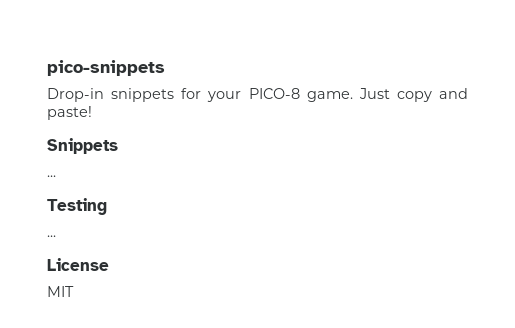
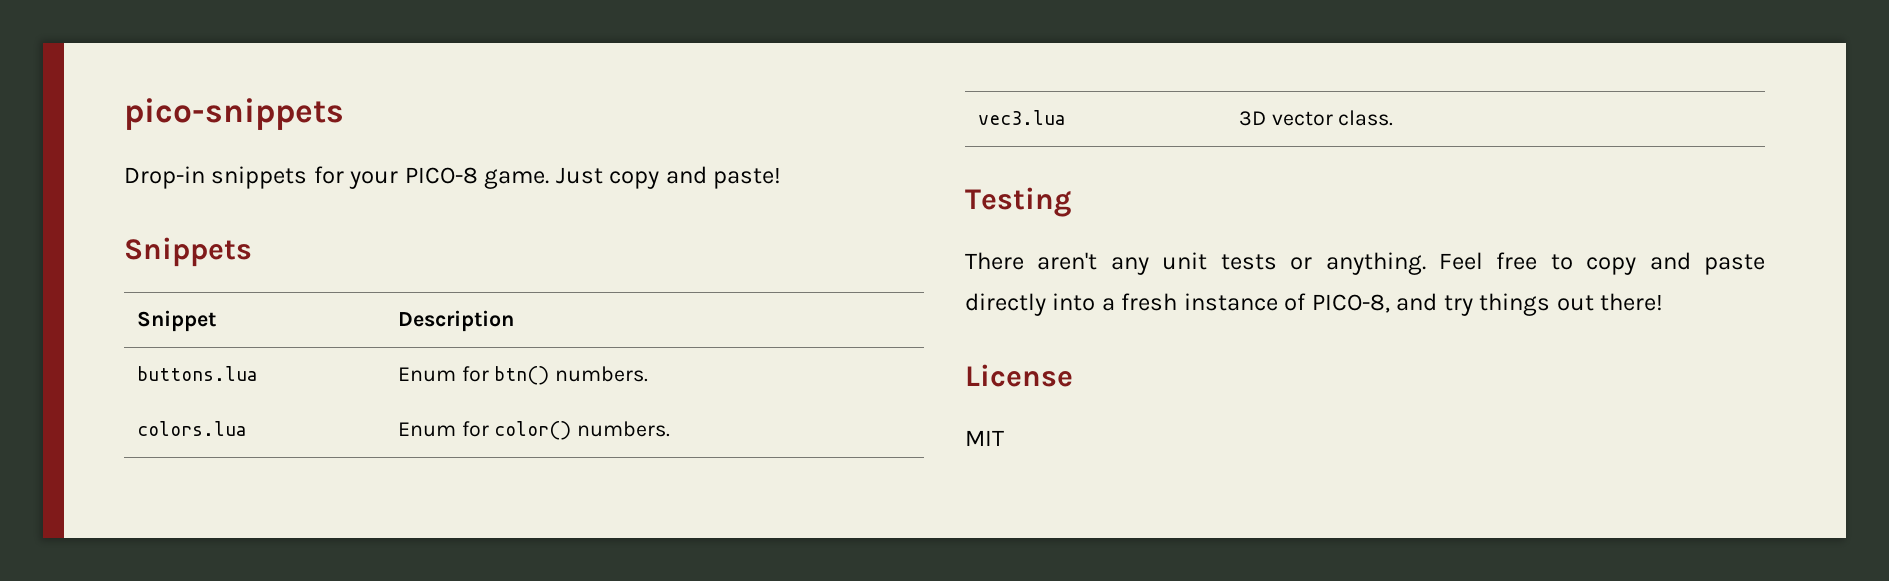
  Snippets
- ...
+ Snippet | Description
+ buttons.lua | Enum for btn() numbers.
+ colors.lua | Enum for color() numbers.
+ vec3.lua | 3D vector class.
  Testing
- ...
+ There aren't any unit tests or anything. Feel free to copy and paste directly into a fresh instance of PICO-8, and try things out there!

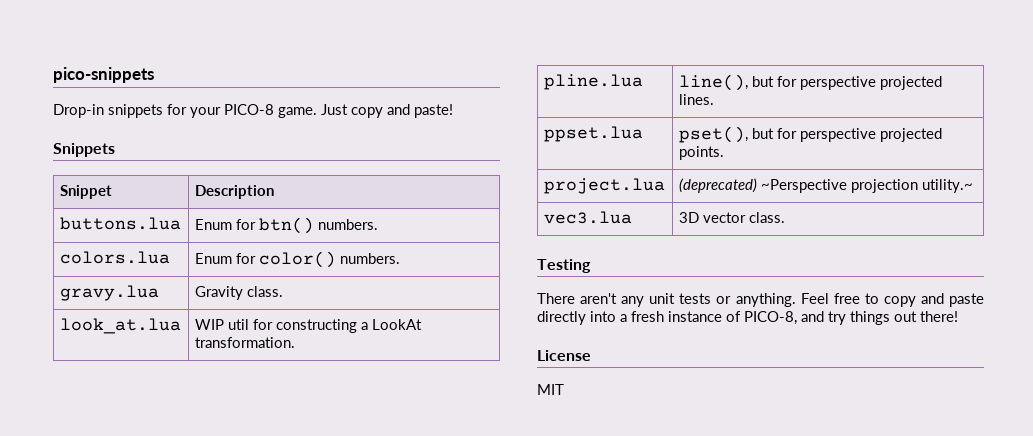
+ gravy.lua | Gravity class.
+ look_at.lua | WIP util for constructing a LookAt transformation.
+ pline.lua | line(), but for perspective projected lines.
+ ppset.lua | pset(), but for perspective projected points.
+ project.lua | (deprecated) ~Perspective projection utility.~

